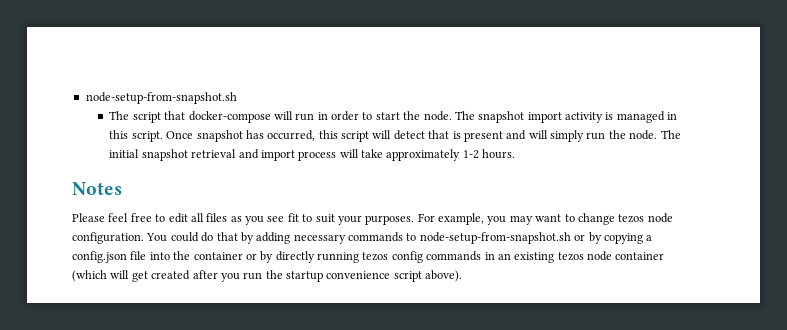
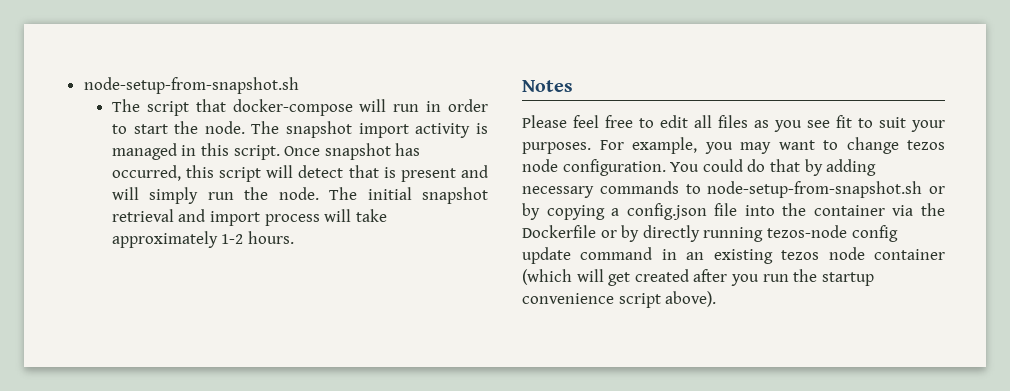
- You could do that by adding necessary commands to node-setup-from-snapshot.sh or by copying a config.json file into the container or by directly running tezos config commands in an existing tezos node container (which will get created after you run the startup convenience script above).
+ You could do that by adding necessary commands to node-setup-from-snapshot.sh or by copying a config.json file into the container via the Dockerfile or by directly running tezos-node config update command in an existing tezos node container (which will get created after you run the startup convenience script above).

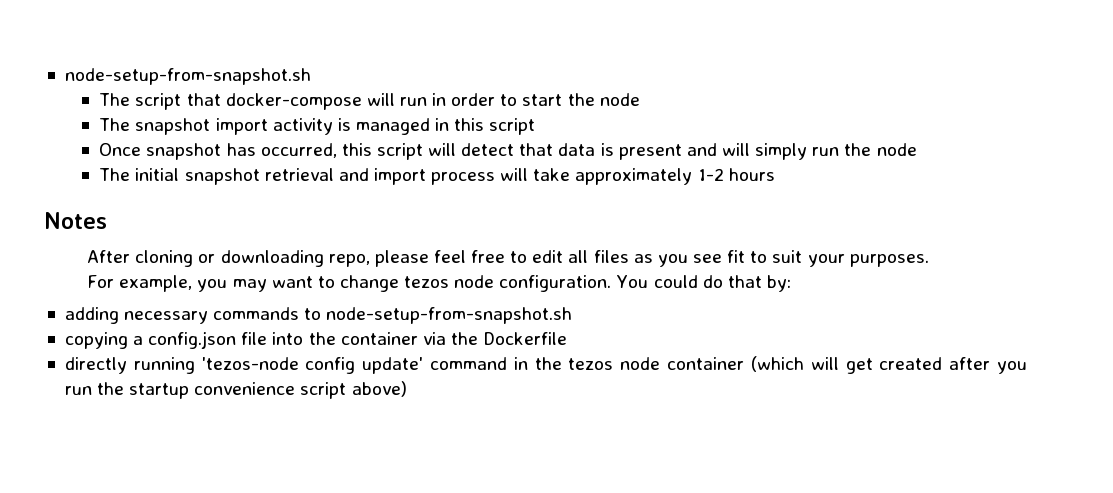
- The script that docker-compose will run in order to start the node. The snapshot import activity is managed in this script. Once snapshot has occurred, this script will detect that is present and will simply run the node. The initial snapshot retrieval and import process will take approximately 1-2 hours.
+ The script that docker-compose will run in order to start the node
+ The snapshot import activity is managed in this script
+ Once snapshot has occurred, this script will detect that data is present and will simply run the node
+ The initial snapshot retrieval and import process will take approximately 1-2 hours
- Please feel free to edit all files as you see fit to suit your purposes. For example, you may want to change tezos node configuration.
+ After cloning or downloading repo, please feel free to edit all files as you see fit to suit your purposes.
+ For example, you may want to change tezos node configuration.
- You could do that by adding necessary commands to node-setup-from-snapshot.sh or by copying a config.json file into the container via the Dockerfile or by directly running tezos-node config update command in an existing tezos node container (which will get created after you run the startup convenience script above).
+ You could do that by:
+ adding necessary commands to node-setup-from-snapshot.sh
+ copying a config.json file into the container via the Dockerfile
+ directly running 'tezos-node config update' command in the tezos node container (which will get created after you run the startup convenience script above)

